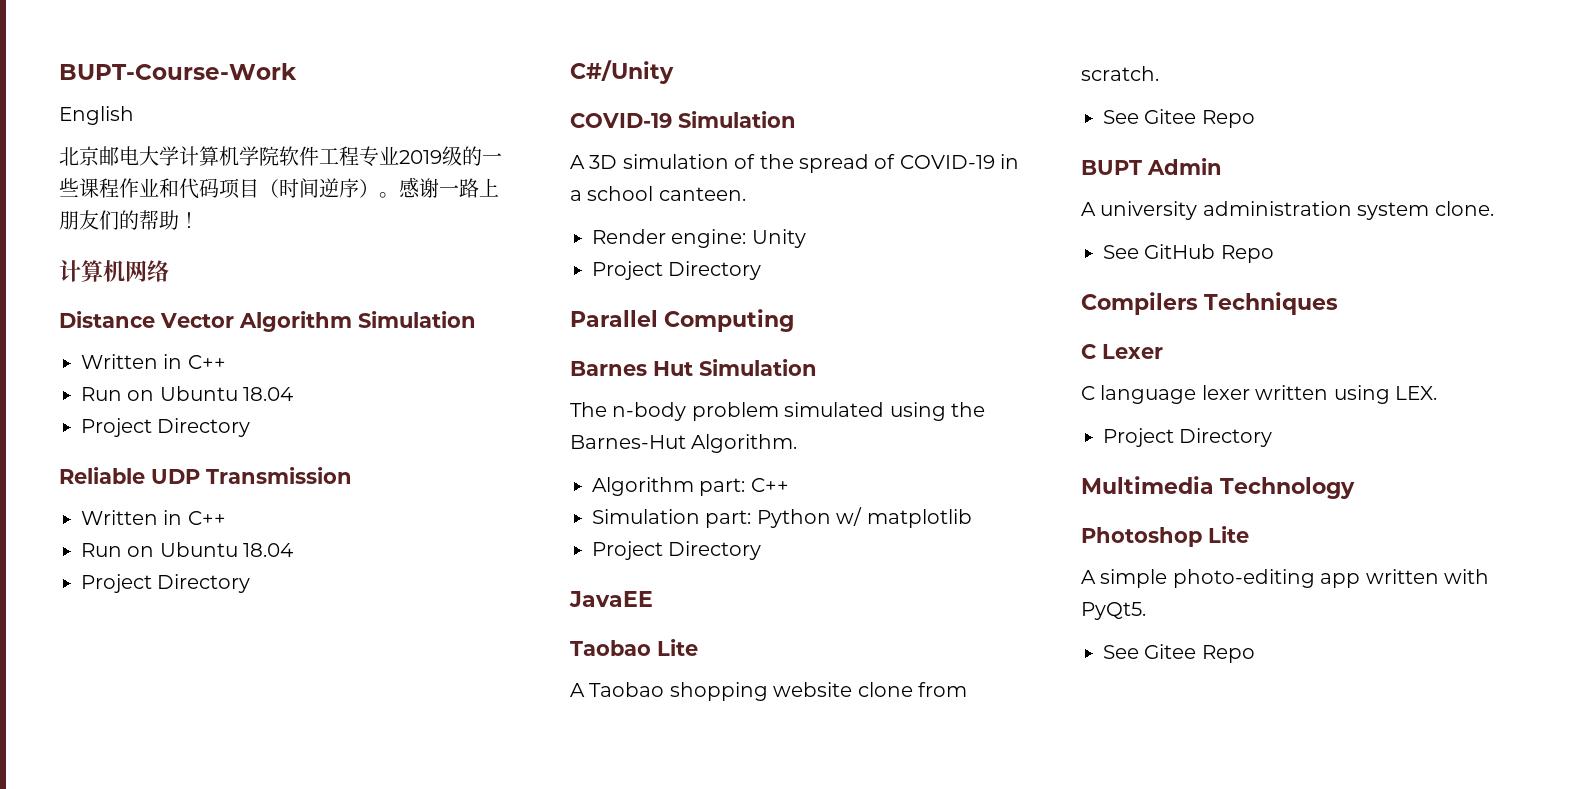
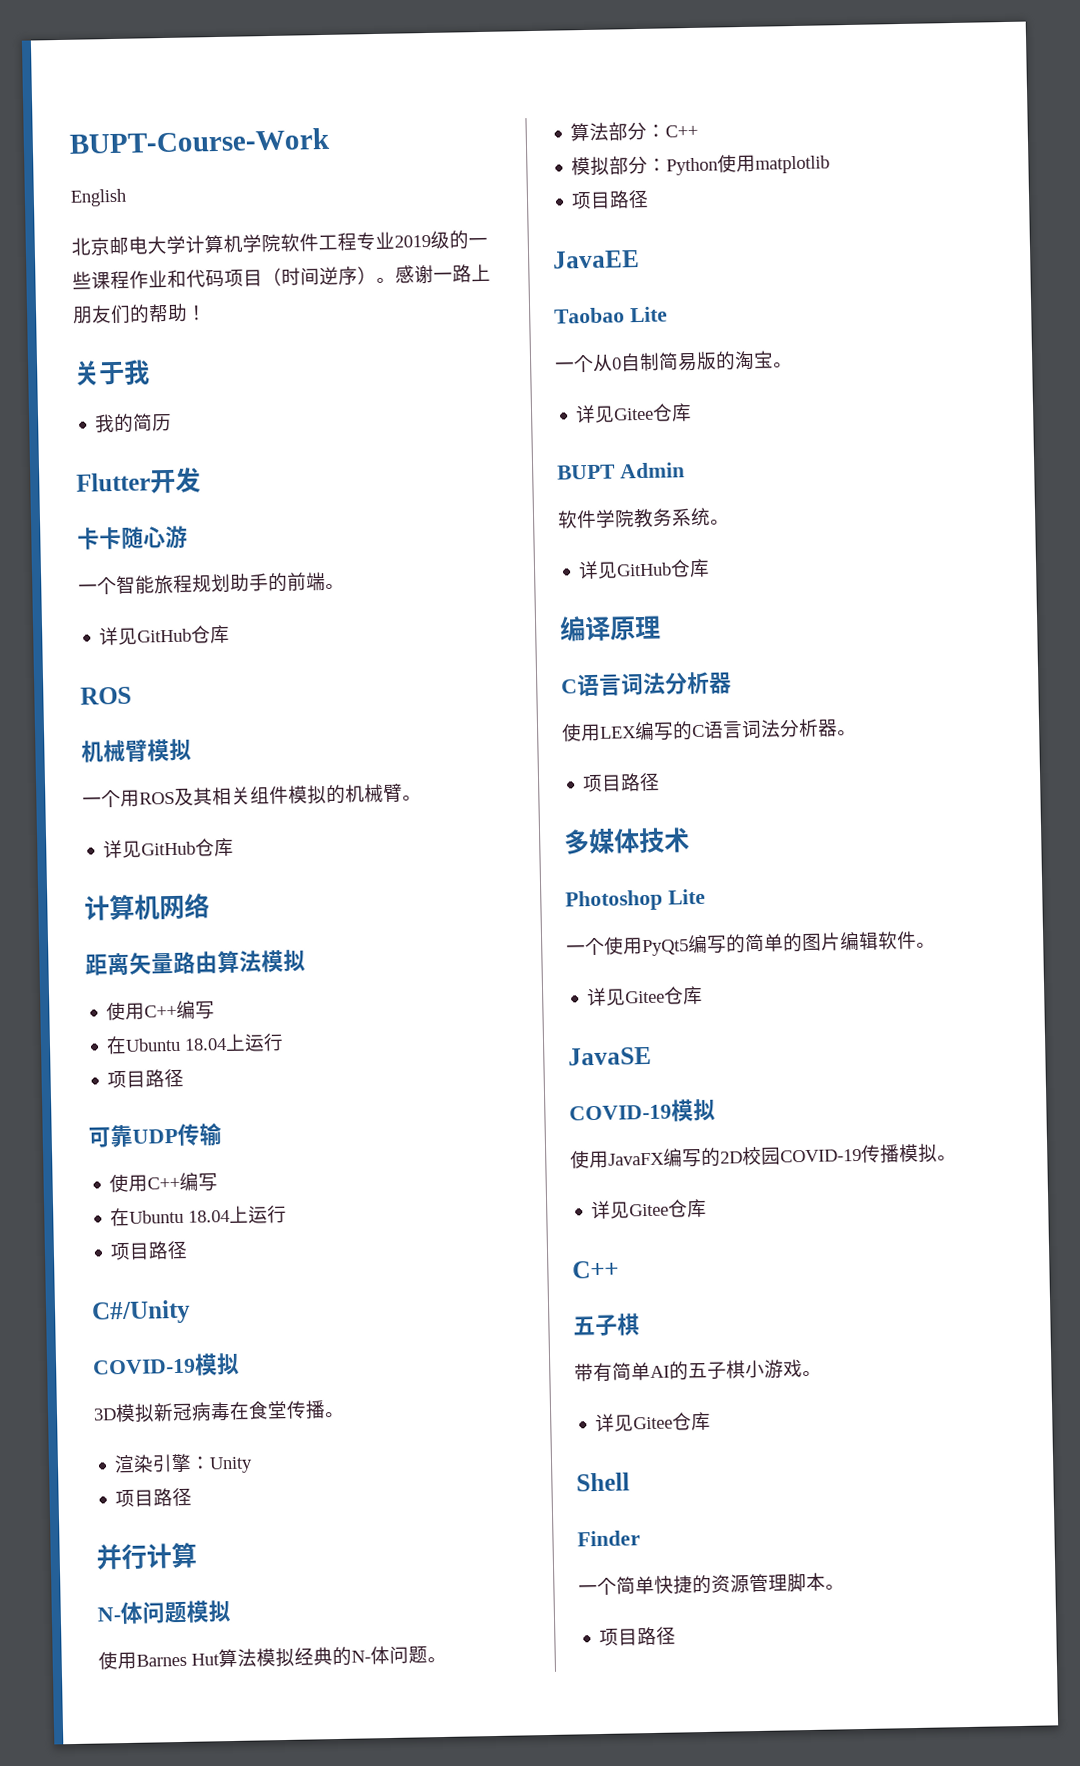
+ 关于我
+ 我的简历
+ Flutter开发
+ 卡卡随心游
+ 一个智能旅程规划助手的前端。
+ 详见GitHub仓库
+ ROS
+ 机械臂模拟
+ 一个用ROS及其相关组件模拟的机械臂。
+ 详见GitHub仓库
  计算机网络
- Distance Vector Algorithm Simulation
- Written in C++
- Run on Ubuntu 18.04
- Project Directory
- Reliable UDP Transmission
- Written in C++
- Run on Ubuntu 18.04
- Project Directory
+ 距离矢量路由算法模拟
+ 使用C++编写
+ 在Ubuntu 18.04上运行
+ 项目路径
+ 可靠UDP传输
+ 使用C++编写
+ 在Ubuntu 18.04上运行
+ 项目路径
  C#/Unity
- COVID-19 Simulation
- A 3D simulation of the spread of COVID-19 in a school canteen.
- Render engine: Unity
- Project Directory
- Parallel Computing
- Barnes Hut Simulation
- The n-body problem simulated using the Barnes-Hut Algorithm.
- Algorithm part: C++
- Simulation part: Python w/ matplotlib
- Project Directory
+ COVID-19模拟
+ 3D模拟新冠病毒在食堂传播。
+ 渲染引擎：Unity
+ 项目路径
+ 并行计算
+ N-体问题模拟
+ 使用Barnes Hut算法模拟经典的N-体问题。
+ 算法部分：C++
+ 模拟部分：Python使用matplotlib
+ 项目路径
- A Taobao shopping website clone from scratch.
- See Gitee Repo
+ 一个从0自制简易版的淘宝。
+ 详见Gitee仓库
  BUPT Admin
- A university administration system clone.
- See GitHub Repo
- Compilers Techniques
- C Lexer
- C language lexer written using LEX.
- Project Directory
- Multimedia Technology
+ 软件学院教务系统。
+ 详见GitHub仓库
+ 编译原理
+ C语言词法分析器
+ 使用LEX编写的C语言词法分析器。
+ 项目路径
+ 多媒体技术
  Photoshop Lite
- A simple photo-editing app written with PyQt5.
- See Gitee Repo
+ 一个使用PyQt5编写的简单的图片编辑软件。
+ 详见Gitee仓库
+ JavaSE
+ COVID-19模拟
+ 使用JavaFX编写的2D校园COVID-19传播模拟。
+ 详见Gitee仓库
+ C++
+ 五子棋
+ 带有简单AI的五子棋小游戏。
+ 详见Gitee仓库
+ Shell
+ Finder
+ 一个简单快捷的资源管理脚本。
+ 项目路径

